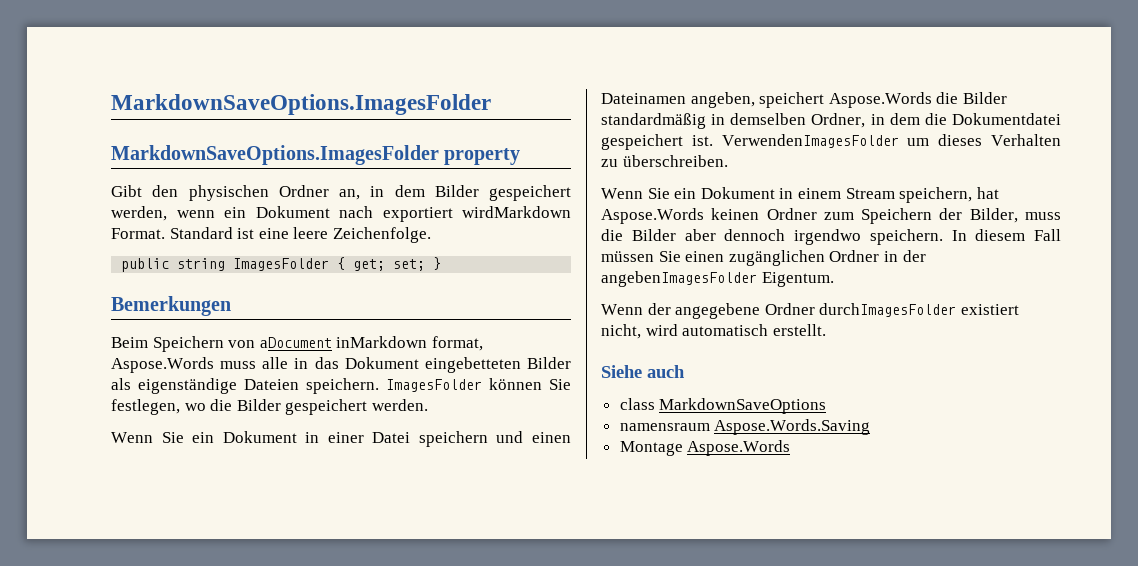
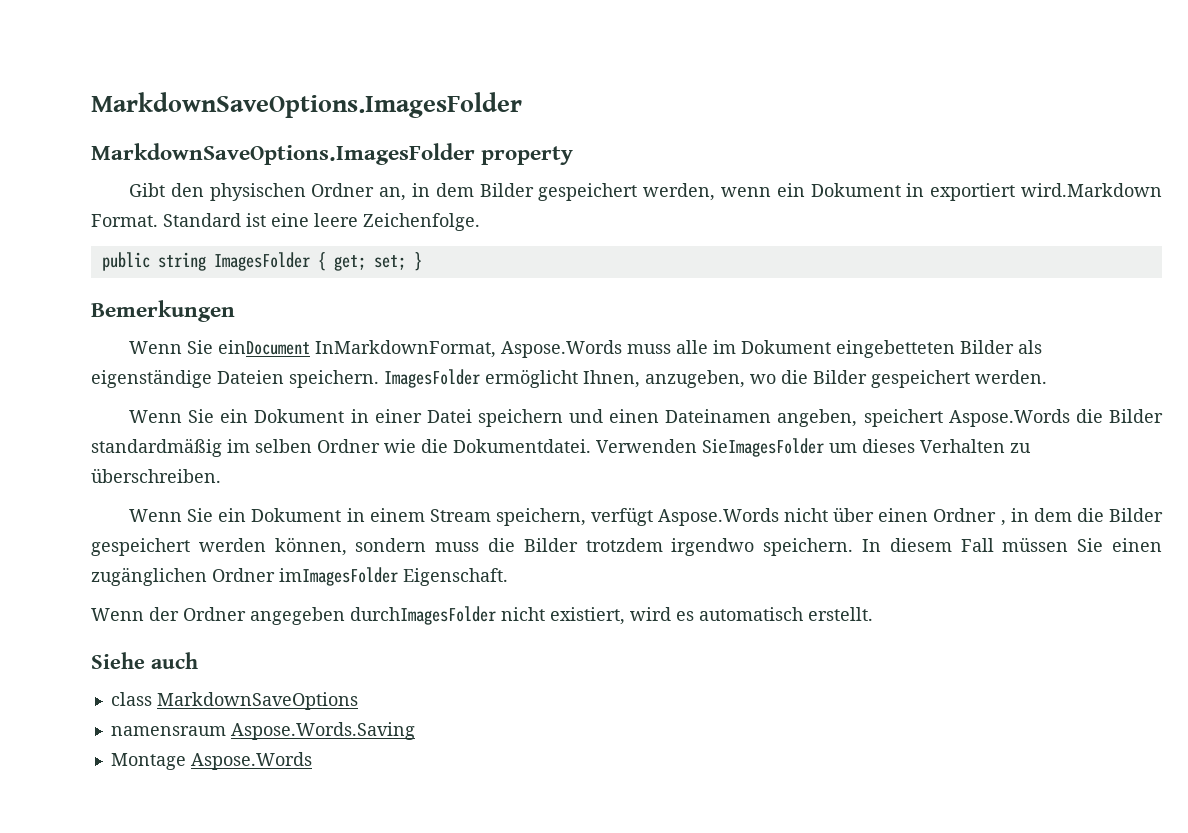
- Gibt den physischen Ordner an, in dem Bilder gespeichert werden, wenn ein Dokument nach exportiert wirdMarkdown Format.
+ Gibt den physischen Ordner an, in dem Bilder gespeichert werden, wenn ein Dokument in exportiert wird.Markdown Format.
- Beim Speichern von aDocument inMarkdown format, Aspose.Words muss alle in das Dokument eingebetteten Bilder als eigenständige Dateien speichern.
+ Wenn Sie einDocument InMarkdownFormat, Aspose.Words muss alle im Dokument eingebetteten Bilder als eigenständige Dateien speichern.
- ImagesFolder können Sie festlegen, wo die Bilder gespeichert werden.
+ ImagesFolder ermöglicht Ihnen, anzugeben, wo die Bilder gespeichert werden.
- Wenn Sie ein Dokument in einer Datei speichern und einen Dateinamen angeben, speichert Aspose.Words die Bilder standardmäßig in demselben Ordner, in dem die Dokumentdatei gespeichert ist. VerwendenImagesFolder um dieses Verhalten zu überschreiben.
+ Wenn Sie ein Dokument in einer Datei speichern und einen Dateinamen angeben, speichert Aspose.Words die Bilder standardmäßig im selben Ordner wie die Dokumentdatei. Verwenden SieImagesFolder um dieses Verhalten zu überschreiben.
- Wenn Sie ein Dokument in einem Stream speichern, hat Aspose.Words keinen Ordner zum Speichern der Bilder, muss die Bilder aber dennoch irgendwo speichern.
+ Wenn Sie ein Dokument in einem Stream speichern, verfügt Aspose.Words nicht über einen Ordner , in dem die Bilder gespeichert werden können, sondern muss die Bilder trotzdem irgendwo speichern.
- In diesem Fall müssen Sie einen zugänglichen Ordner in der angebenImagesFolder Eigentum.
- Wenn der angegebene Ordner durchImagesFolder existiert nicht, wird automatisch erstellt.
+ In diesem Fall müssen Sie einen zugänglichen Ordner imImagesFolder Eigenschaft.
+ Wenn der Ordner angegeben durchImagesFolder nicht existiert, wird es automatisch erstellt.

